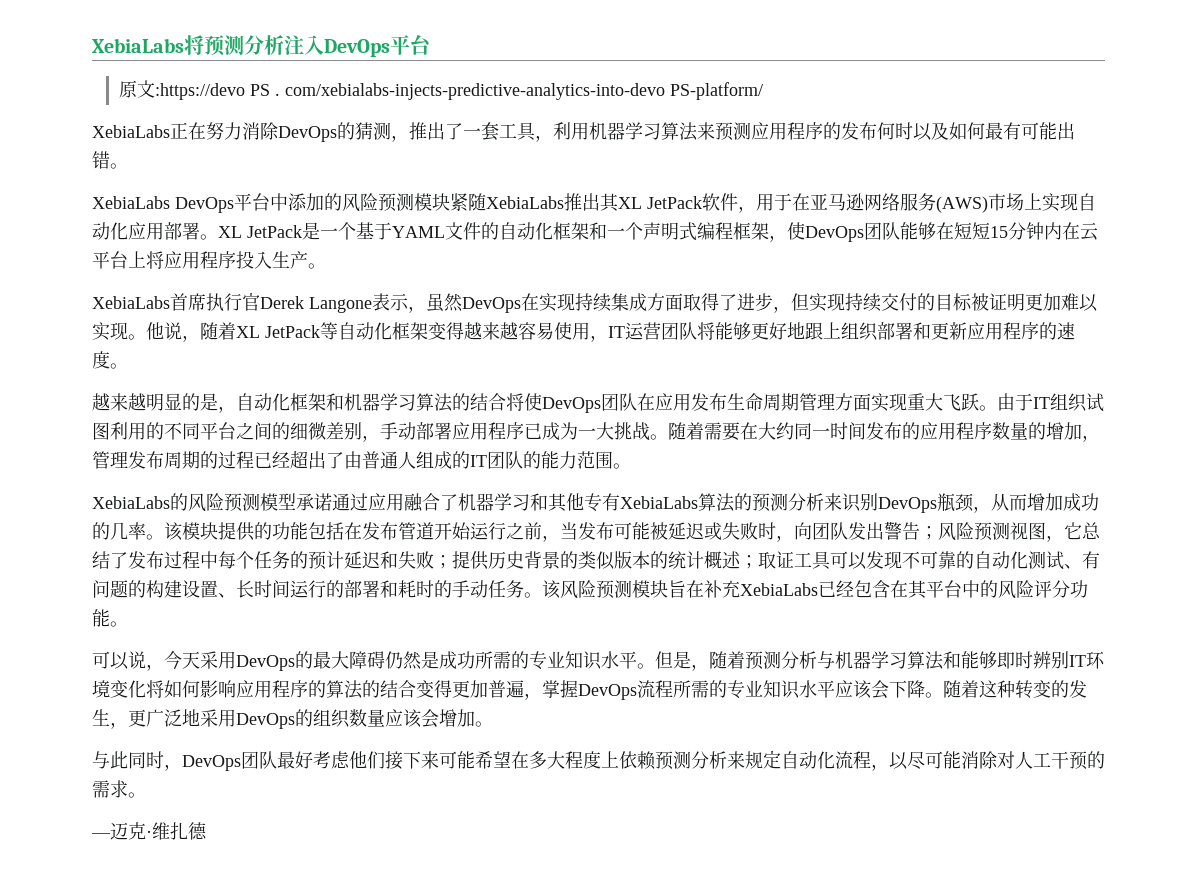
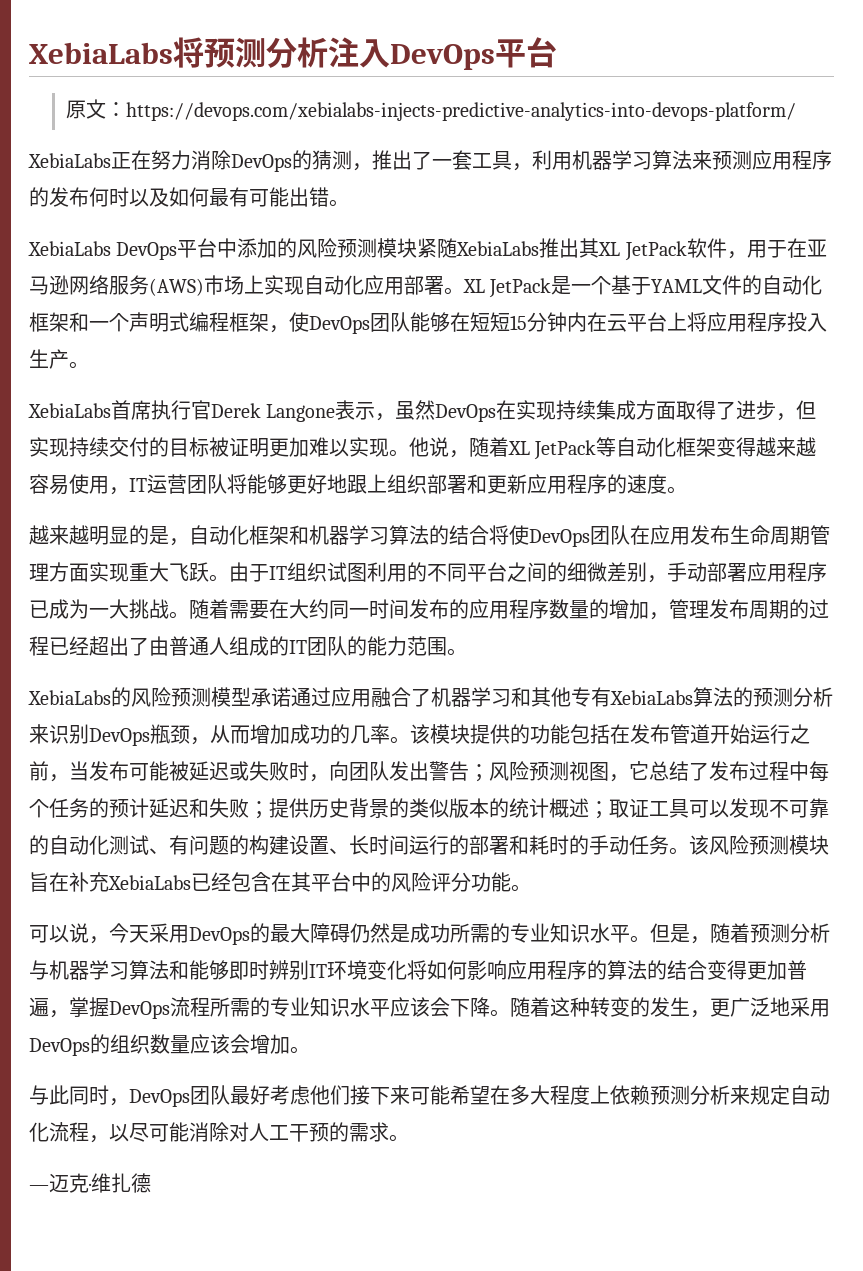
- 原文:https://devo PS . com/xebialabs-injects-predictive-analytics-into-devo PS-platform/
+ 原文：https://devops.com/xebialabs-injects-predictive-analytics-into-devops-platform/

